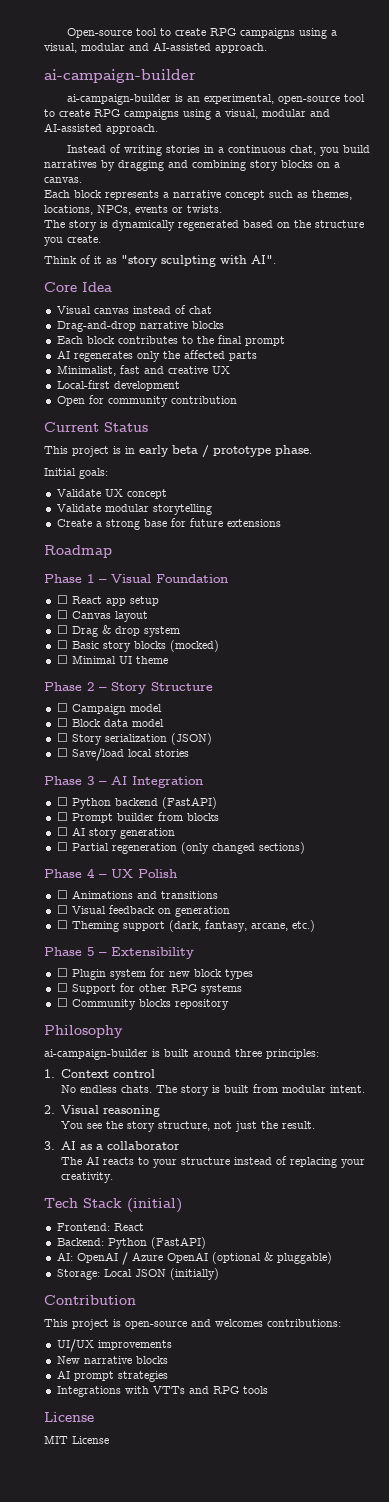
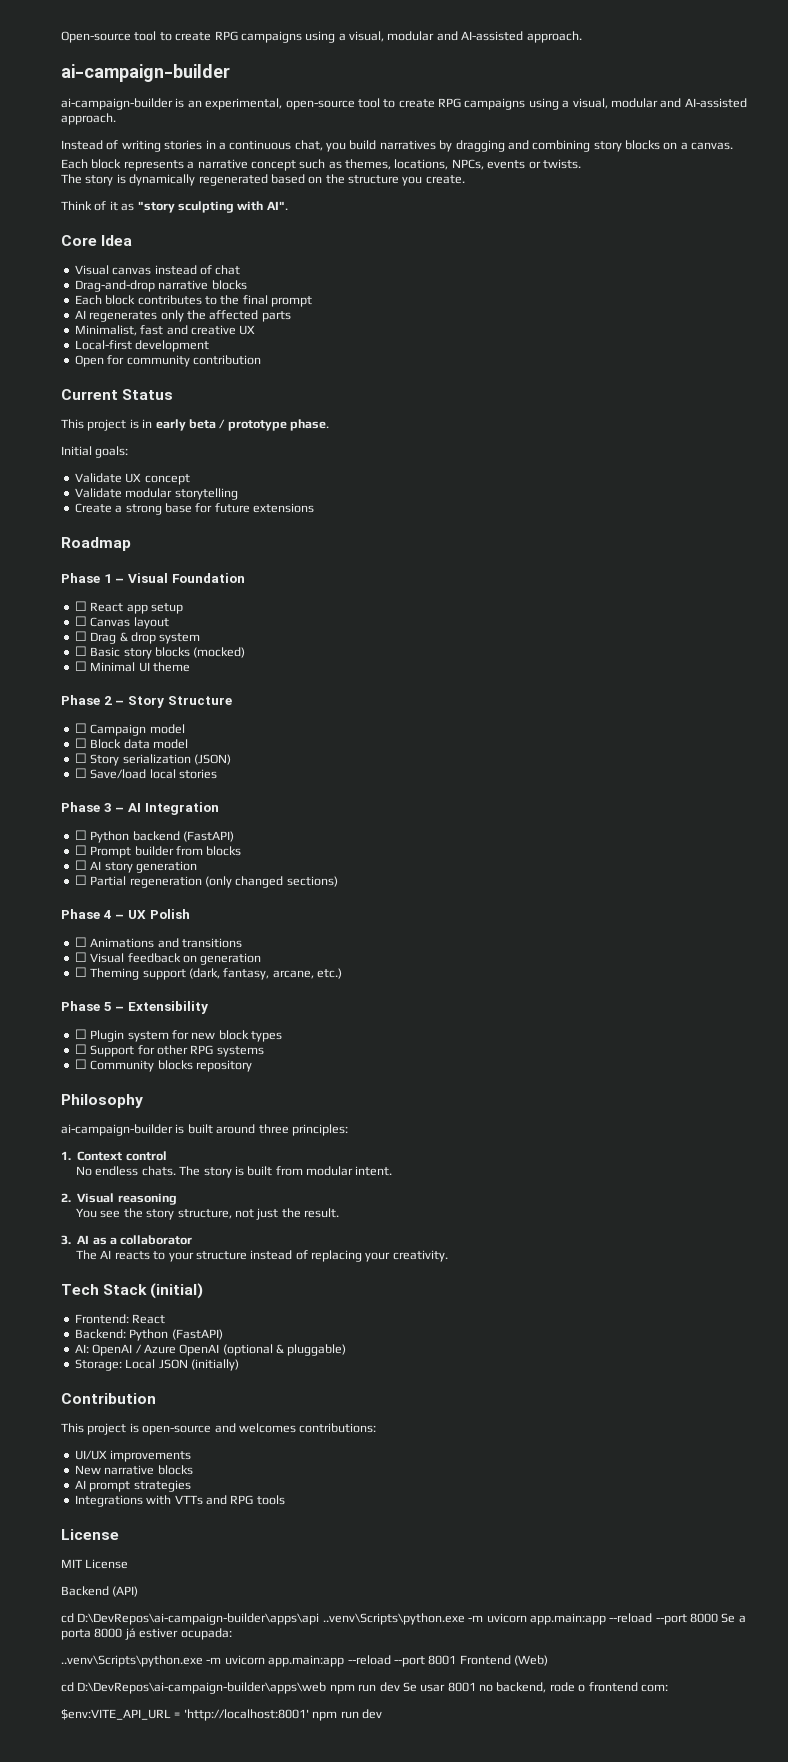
+ Backend (API)
+ cd D:\DevRepos\ai-campaign-builder\apps\api ..venv\Scripts\python.exe -m uvicorn app.main:app --reload --port 8000 Se a porta 8000 já estiver ocupada:
+ ..venv\Scripts\python.exe -m uvicorn app.main:app --reload --port 8001 Frontend (Web)
+ cd D:\DevRepos\ai-campaign-builder\apps\web npm run dev Se usar 8001 no backend, rode o frontend com:
+ $env:VITE_API_URL = 'http://localhost:8001' npm run dev

